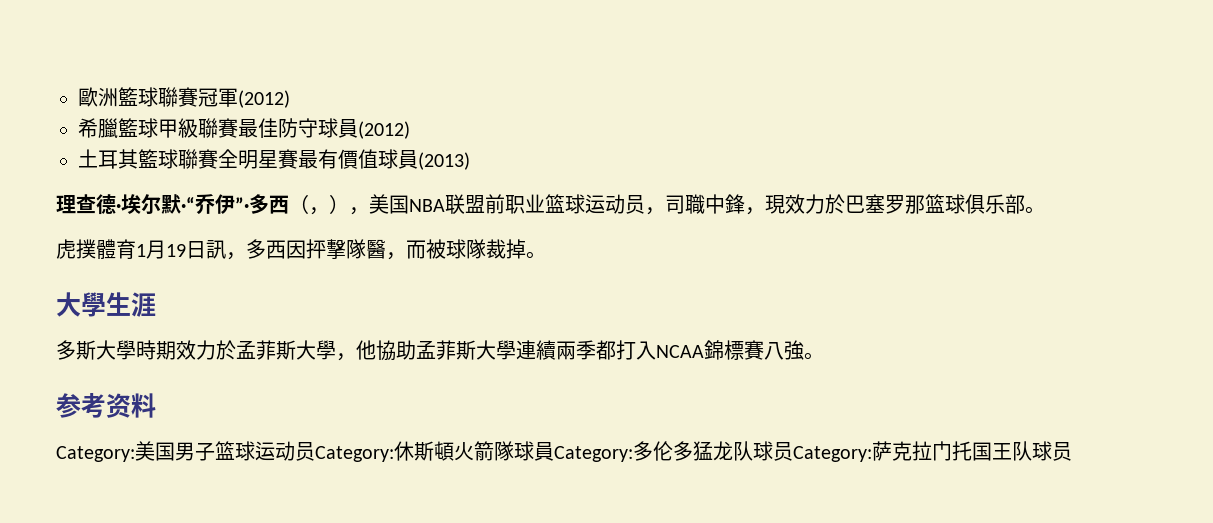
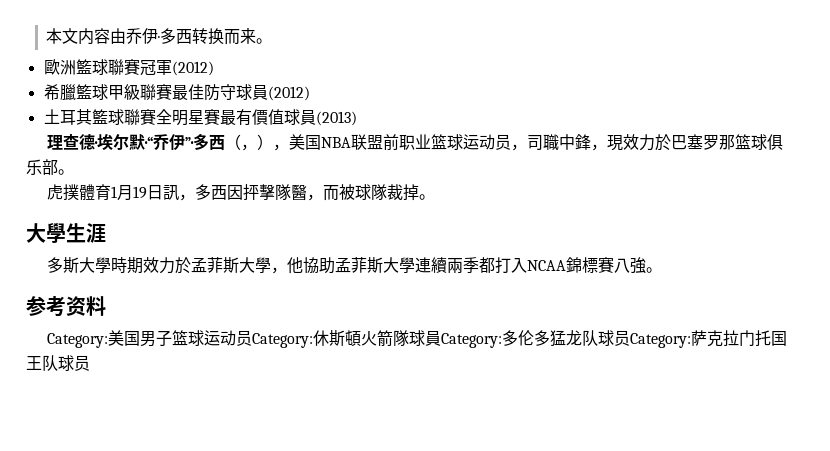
+ 本文内容由乔伊·多西转换而来。

